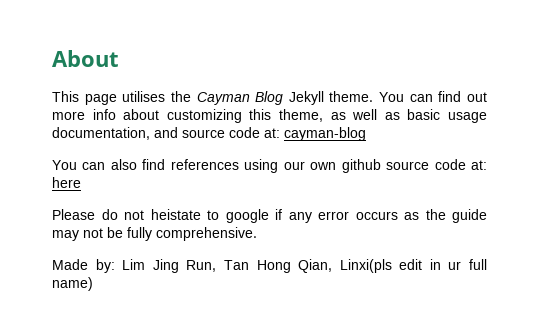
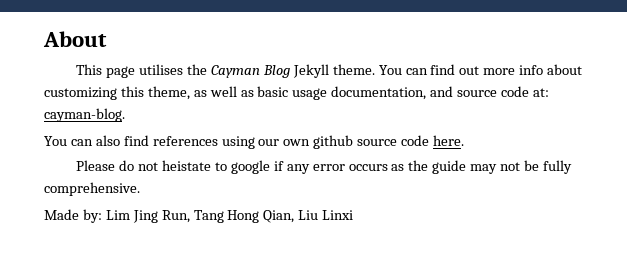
- You can find out more info about customizing this theme, as well as basic usage documentation, and source code at: cayman-blog
+ You can find out more info about customizing this theme, as well as basic usage documentation, and source code at: cayman-blog.
- You can also find references using our own github source code at: here
+ You can also find references using our own github source code here.
- Made by: Lim Jing Run, Tan Hong Qian, Linxi(pls edit in ur full name)
+ Made by: Lim Jing Run, Tang Hong Qian, Liu Linxi

